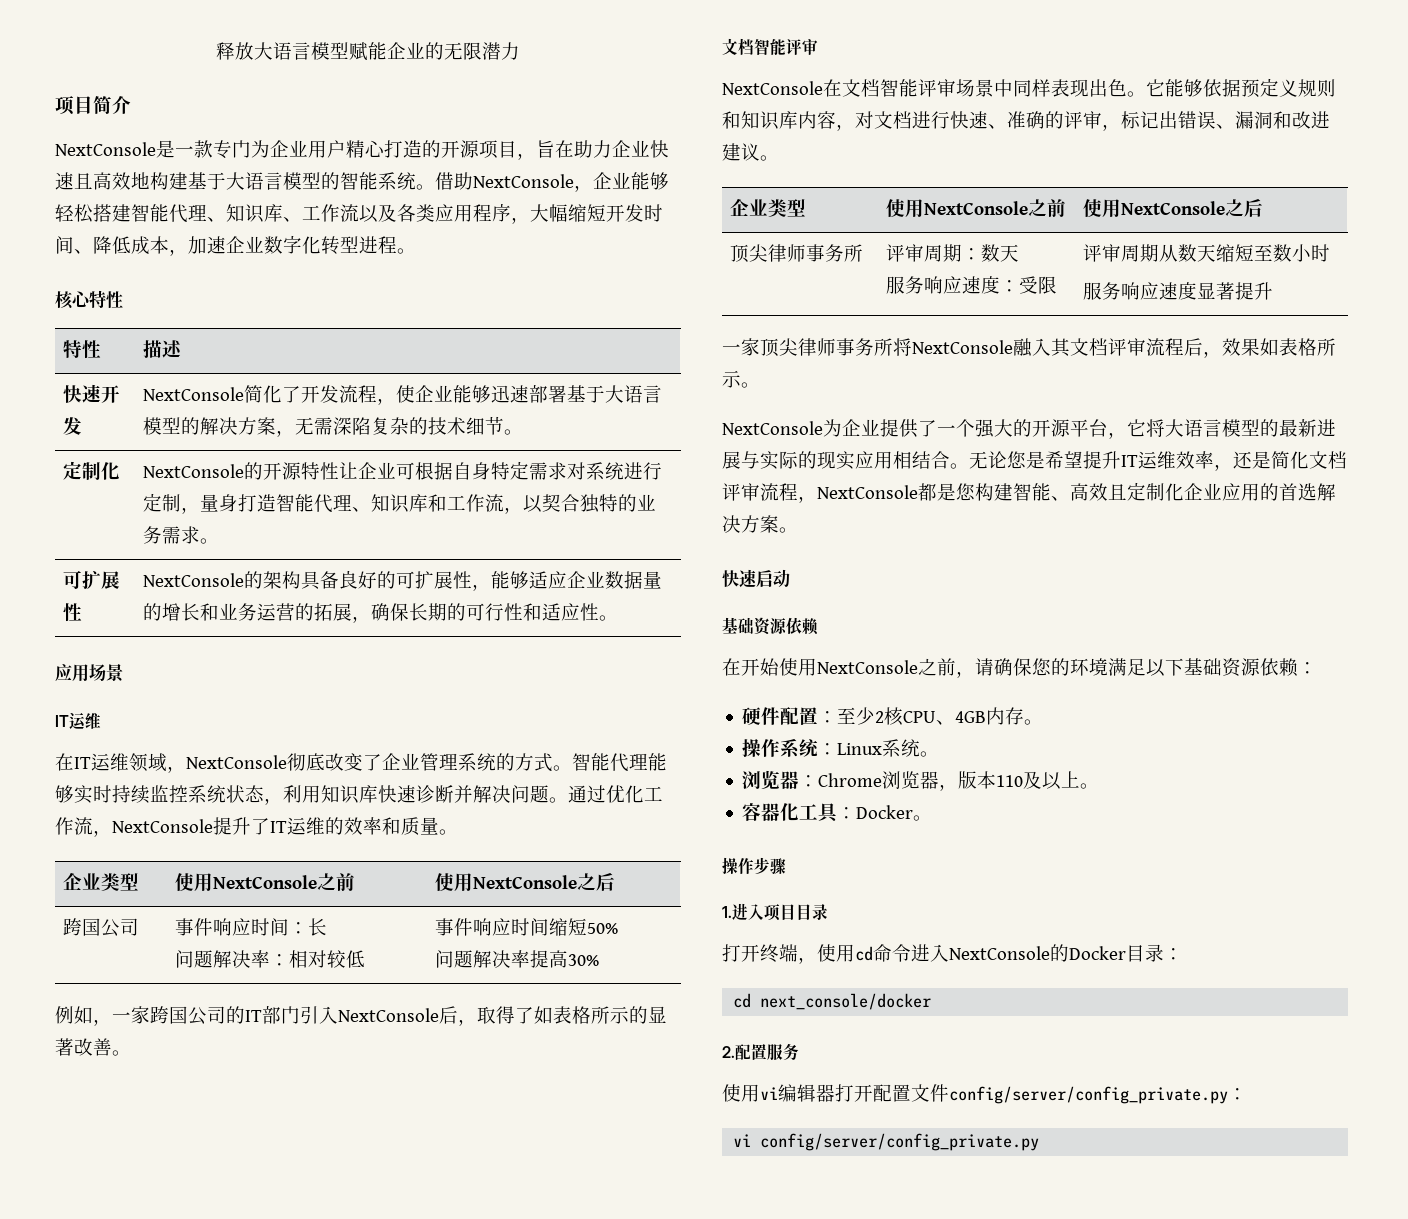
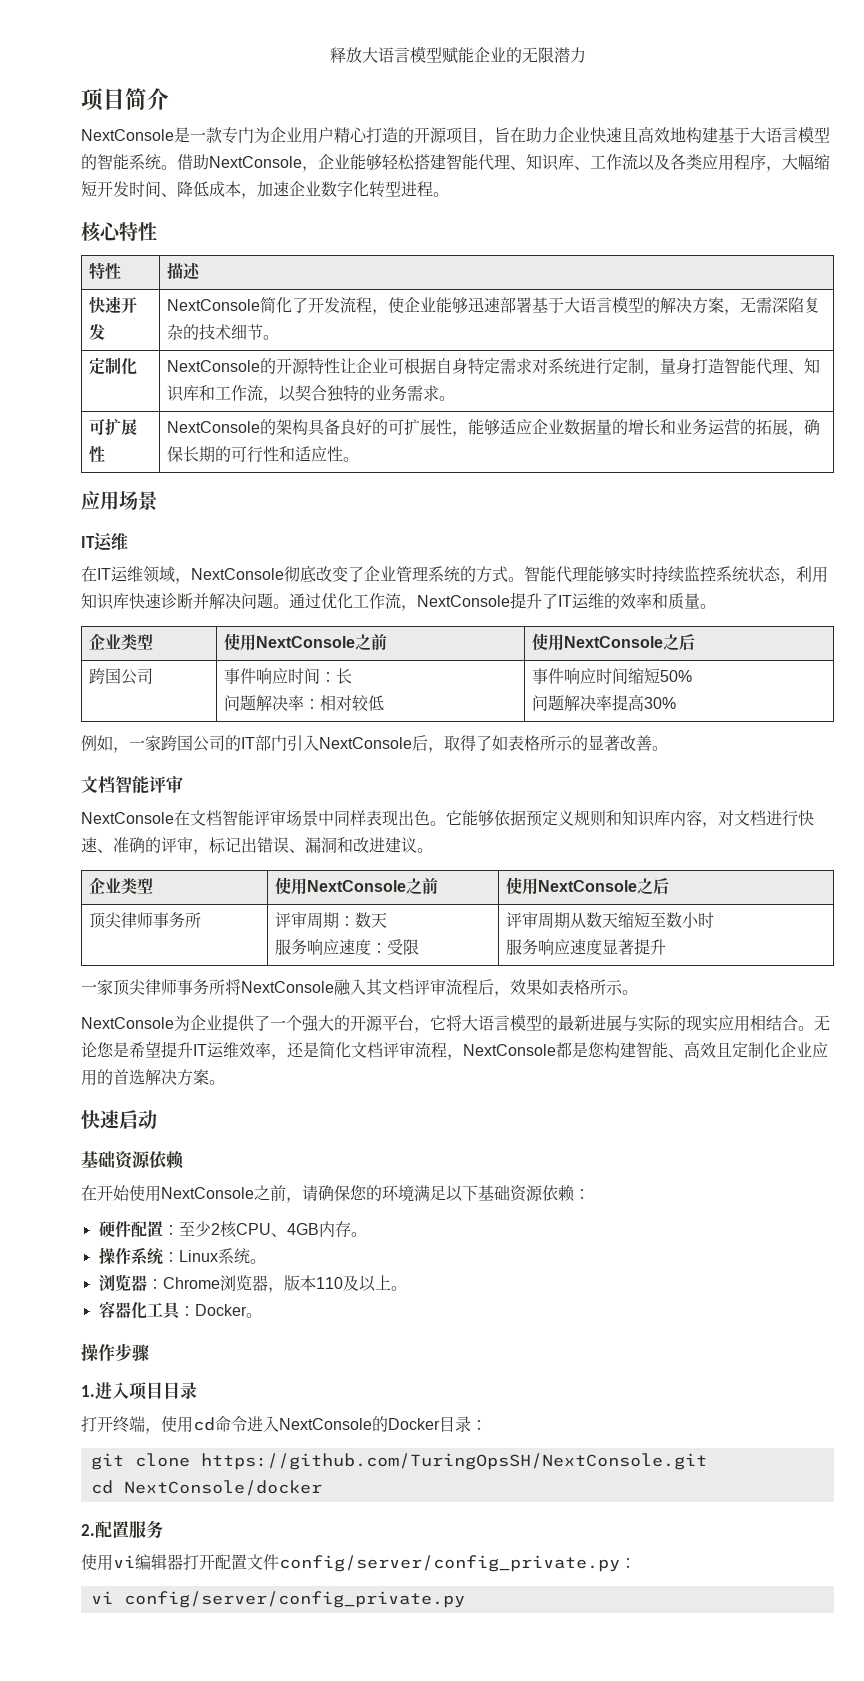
- cd next_console/docker
+ git clone https://github.com/TuringOpsSH/NextConsole.git
+ cd NextConsole/docker

